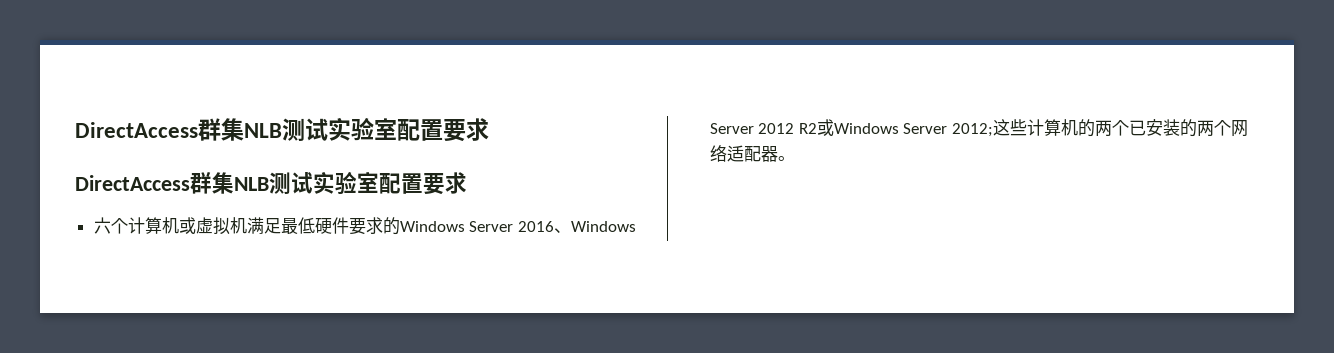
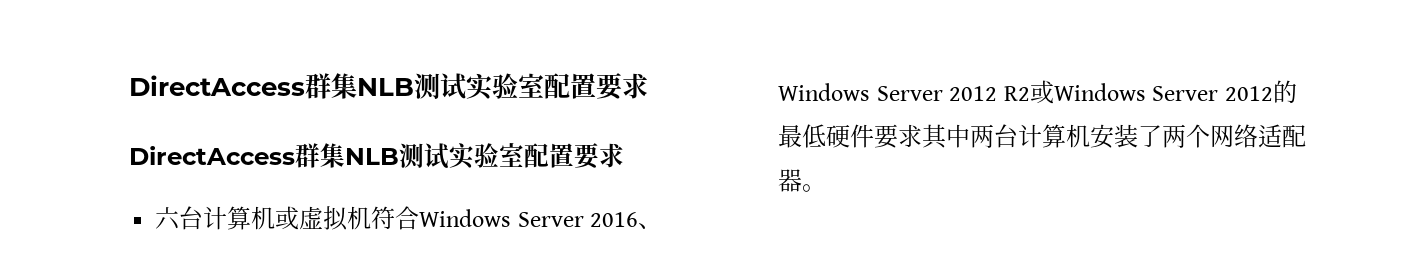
- 六个计算机或虚拟机满足最低硬件要求的Windows Server 2016、Windows Server 2012 R2或Windows Server 2012;这些计算机的两个已安装的两个网络适配器。
+ 六台计算机或虚拟机符合Windows Server 2016、Windows Server 2012 R2或Windows Server 2012的最低硬件要求其中两台计算机安装了两个网络适配器。

